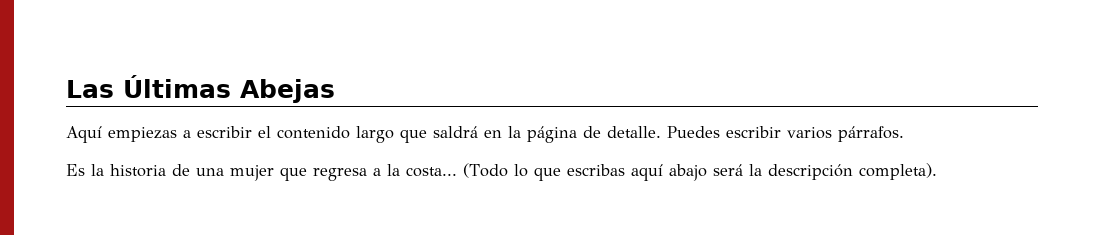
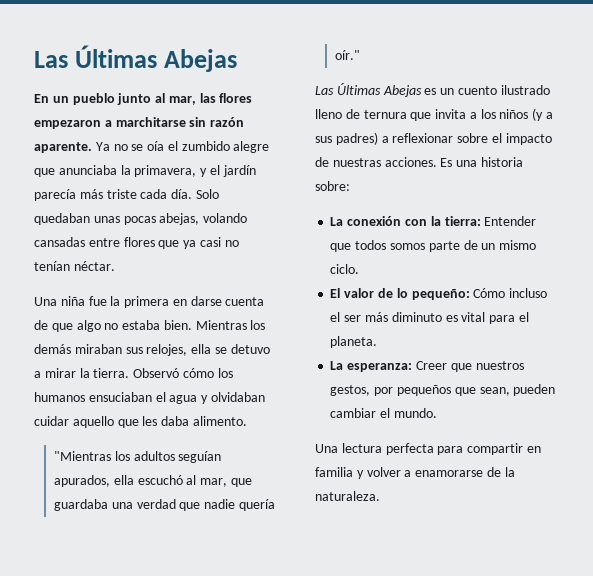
- Aquí empiezas a escribir el contenido largo que saldrá en la página de detalle. Puedes escribir varios párrafos.
- Es la historia de una mujer que regresa a la costa... (Todo lo que escribas aquí abajo será la descripción completa).
+ En un pueblo junto al mar, las flores empezaron a marchitarse sin razón aparente. Ya no se oía el zumbido alegre que anunciaba la primavera, y el jardín parecía más triste cada día. Solo quedaban unas pocas abejas, volando cansadas entre flores que ya casi no tenían néctar.
+ Una niña fue la primera en darse cuenta de que algo no estaba bien. Mientras los demás miraban sus relojes, ella se detuvo a mirar la tierra. Observó cómo los humanos ensuciaban el agua y olvidaban cuidar aquello que les daba alimento.
+ "Mientras los adultos seguían apurados, ella escuchó al mar, que guardaba una verdad que nadie quería oír."
+ Las Últimas Abejas es un cuento ilustrado lleno de ternura que invita a los niños (y a sus padres) a reflexionar sobre el impacto de nuestras acciones. Es una historia sobre:
+ La conexión con la tierra: Entender que todos somos parte de un mismo ciclo.
+ El valor de lo pequeño: Cómo incluso el ser más diminuto es vital para el planeta.
+ La esperanza: Creer que nuestros gestos, por pequeños que sean, pueden cambiar el mundo.
+ Una lectura perfecta para compartir en familia y volver a enamorarse de la naturaleza.

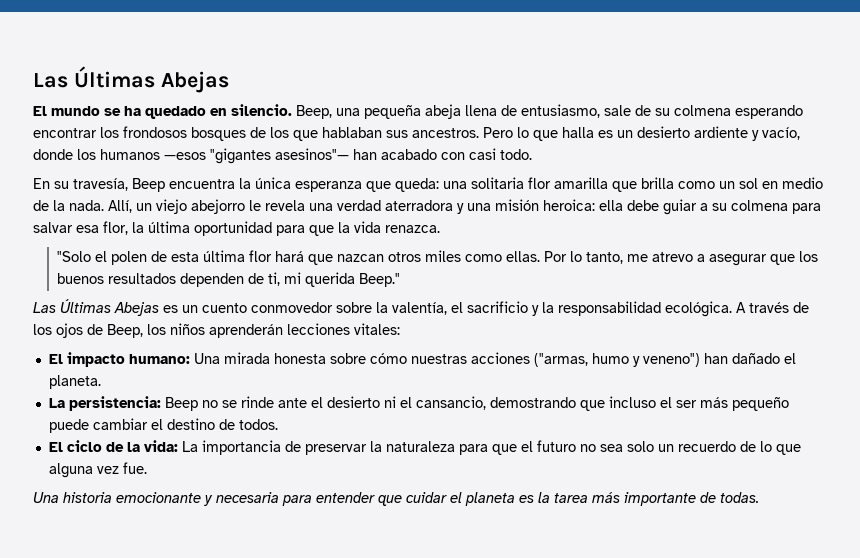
- En un pueblo junto al mar, las flores empezaron a marchitarse sin razón aparente. Ya no se oía el zumbido alegre que anunciaba la primavera, y el jardín parecía más triste cada día. Solo quedaban unas pocas abejas, volando cansadas entre flores que ya casi no tenían néctar.
- Una niña fue la primera en darse cuenta de que algo no estaba bien. Mientras los demás miraban sus relojes, ella se detuvo a mirar la tierra. Observó cómo los humanos ensuciaban el agua y olvidaban cuidar aquello que les daba alimento.
- "Mientras los adultos seguían apurados, ella escuchó al mar, que guardaba una verdad que nadie quería oír."
+ El mundo se ha quedado en silencio. Beep, una pequeña abeja llena de entusiasmo, sale de su colmena esperando encontrar los frondosos bosques de los que hablaban sus ancestros. Pero lo que halla es un desierto ardiente y vacío, donde los humanos —esos "gigantes asesinos"— han acabado con casi todo.
+ En su travesía, Beep encuentra la única esperanza que queda: una solitaria flor amarilla que brilla como un sol en medio de la nada. Allí, un viejo abejorro le revela una verdad aterradora y una misión heroica: ella debe guiar a su colmena para salvar esa flor, la última oportunidad para que la vida renazca.
+ "Solo el polen de esta última flor hará que nazcan otros miles como ellas. Por lo tanto, me atrevo a asegurar que los buenos resultados dependen de ti, mi querida Beep."
- Las Últimas Abejas es un cuento ilustrado lleno de ternura que invita a los niños (y a sus padres) a reflexionar sobre el impacto de nuestras acciones. Es una historia sobre:
- La conexión con la tierra: Entender que todos somos parte de un mismo ciclo.
- El valor de lo pequeño: Cómo incluso el ser más diminuto es vital para el planeta.
- La esperanza: Creer que nuestros gestos, por pequeños que sean, pueden cambiar el mundo.
- Una lectura perfecta para compartir en familia y volver a enamorarse de la naturaleza.
+ Las Últimas Abejas es un cuento conmovedor sobre la valentía, el sacrificio y la responsabilidad ecológica. A través de los ojos de Beep, los niños aprenderán lecciones vitales:
+ El impacto humano: Una mirada honesta sobre cómo nuestras acciones ("armas, humo y veneno") han dañado el planeta.
+ La persistencia: Beep no se rinde ante el desierto ni el cansancio, demostrando que incluso el ser más pequeño puede cambiar el destino de todos.
+ El ciclo de la vida: La importancia de preservar la naturaleza para que el futuro no sea solo un recuerdo de lo que alguna vez fue.
+ Una historia emocionante y necesaria para entender que cuidar el planeta es la tarea más importante de todas.

